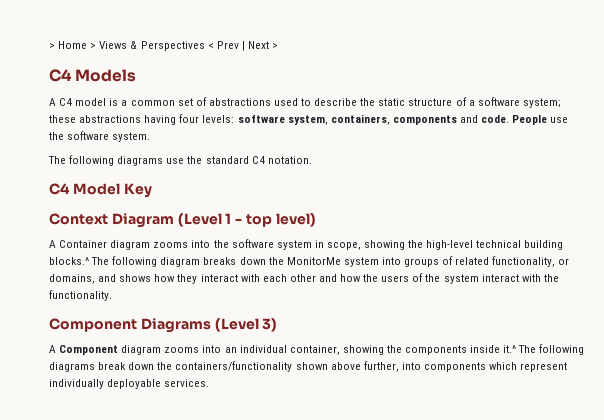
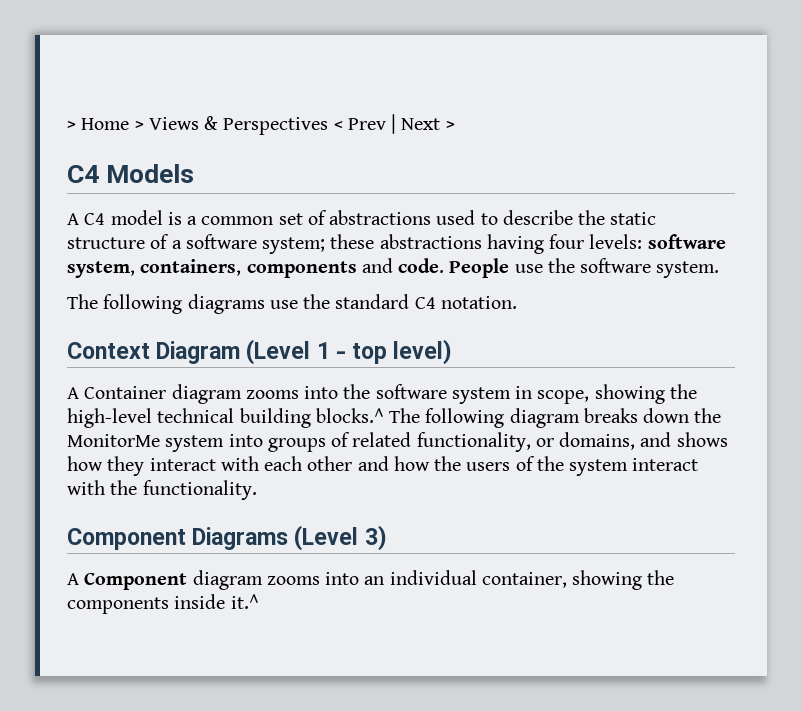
- C4 Model Key
- A Component diagram zooms into an individual container, showing the components inside it.^ The following diagrams break down the containers/functionality shown above further, into components which represent individually deployable services.
+ A Component diagram zooms into an individual container, showing the components inside it.^

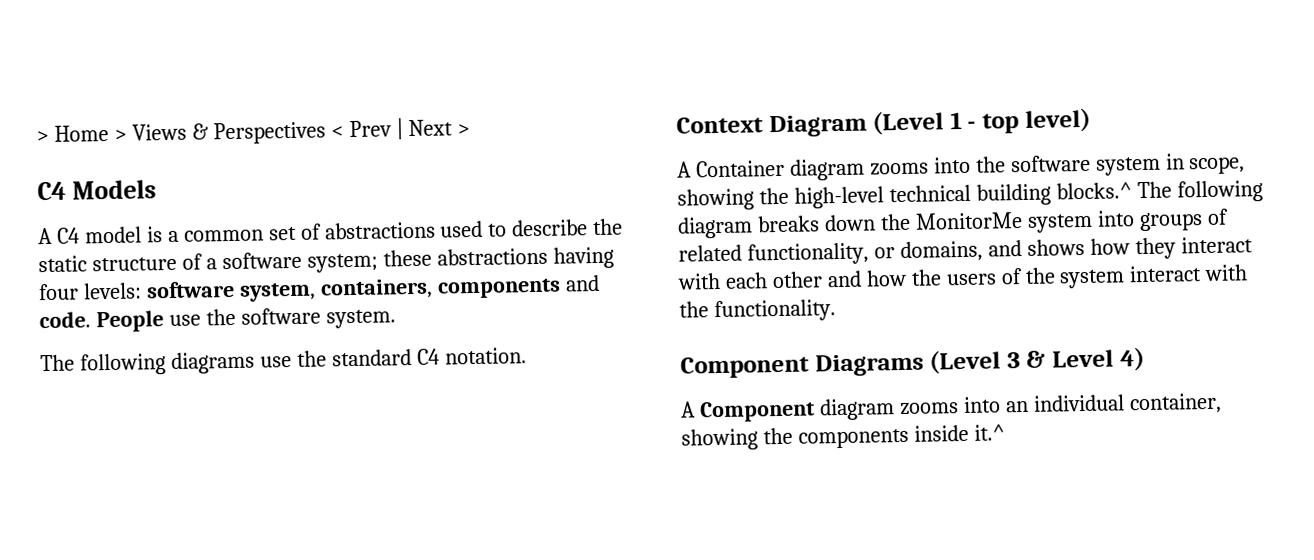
- Component Diagrams (Level 3)
+ Component Diagrams (Level 3 & Level 4)

